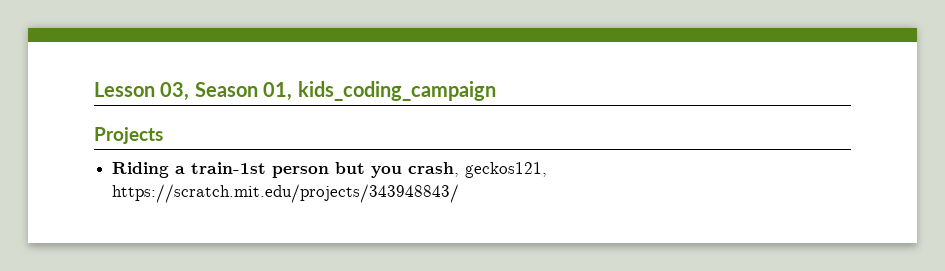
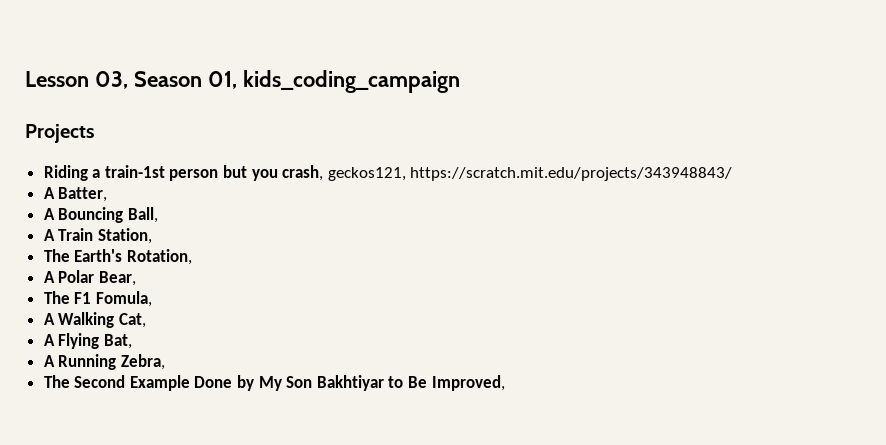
+ A Batter,
+ A Bouncing Ball,
+ A Train Station,
+ The Earth's Rotation,
+ A Polar Bear,
+ The F1 Fomula,
+ A Walking Cat,
+ A Flying Bat,
+ A Running Zebra,
+ The Second Example Done by My Son Bakhtiyar to Be Improved,

